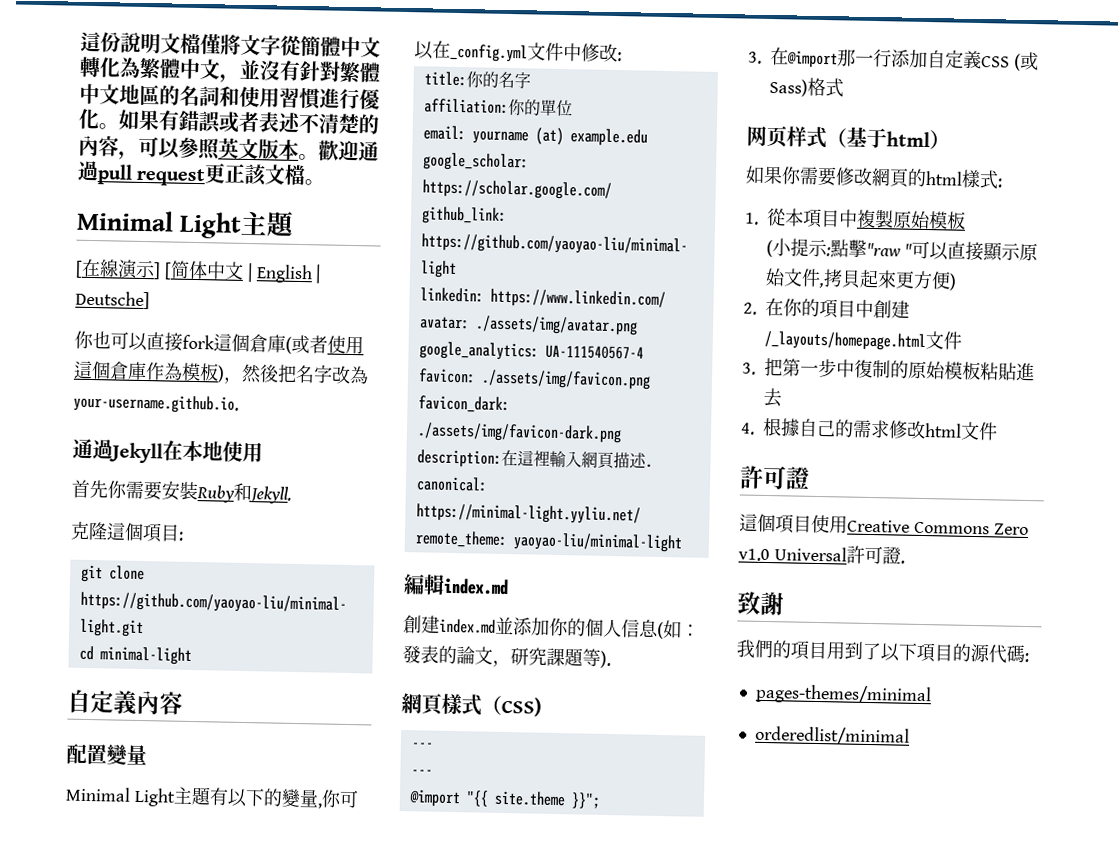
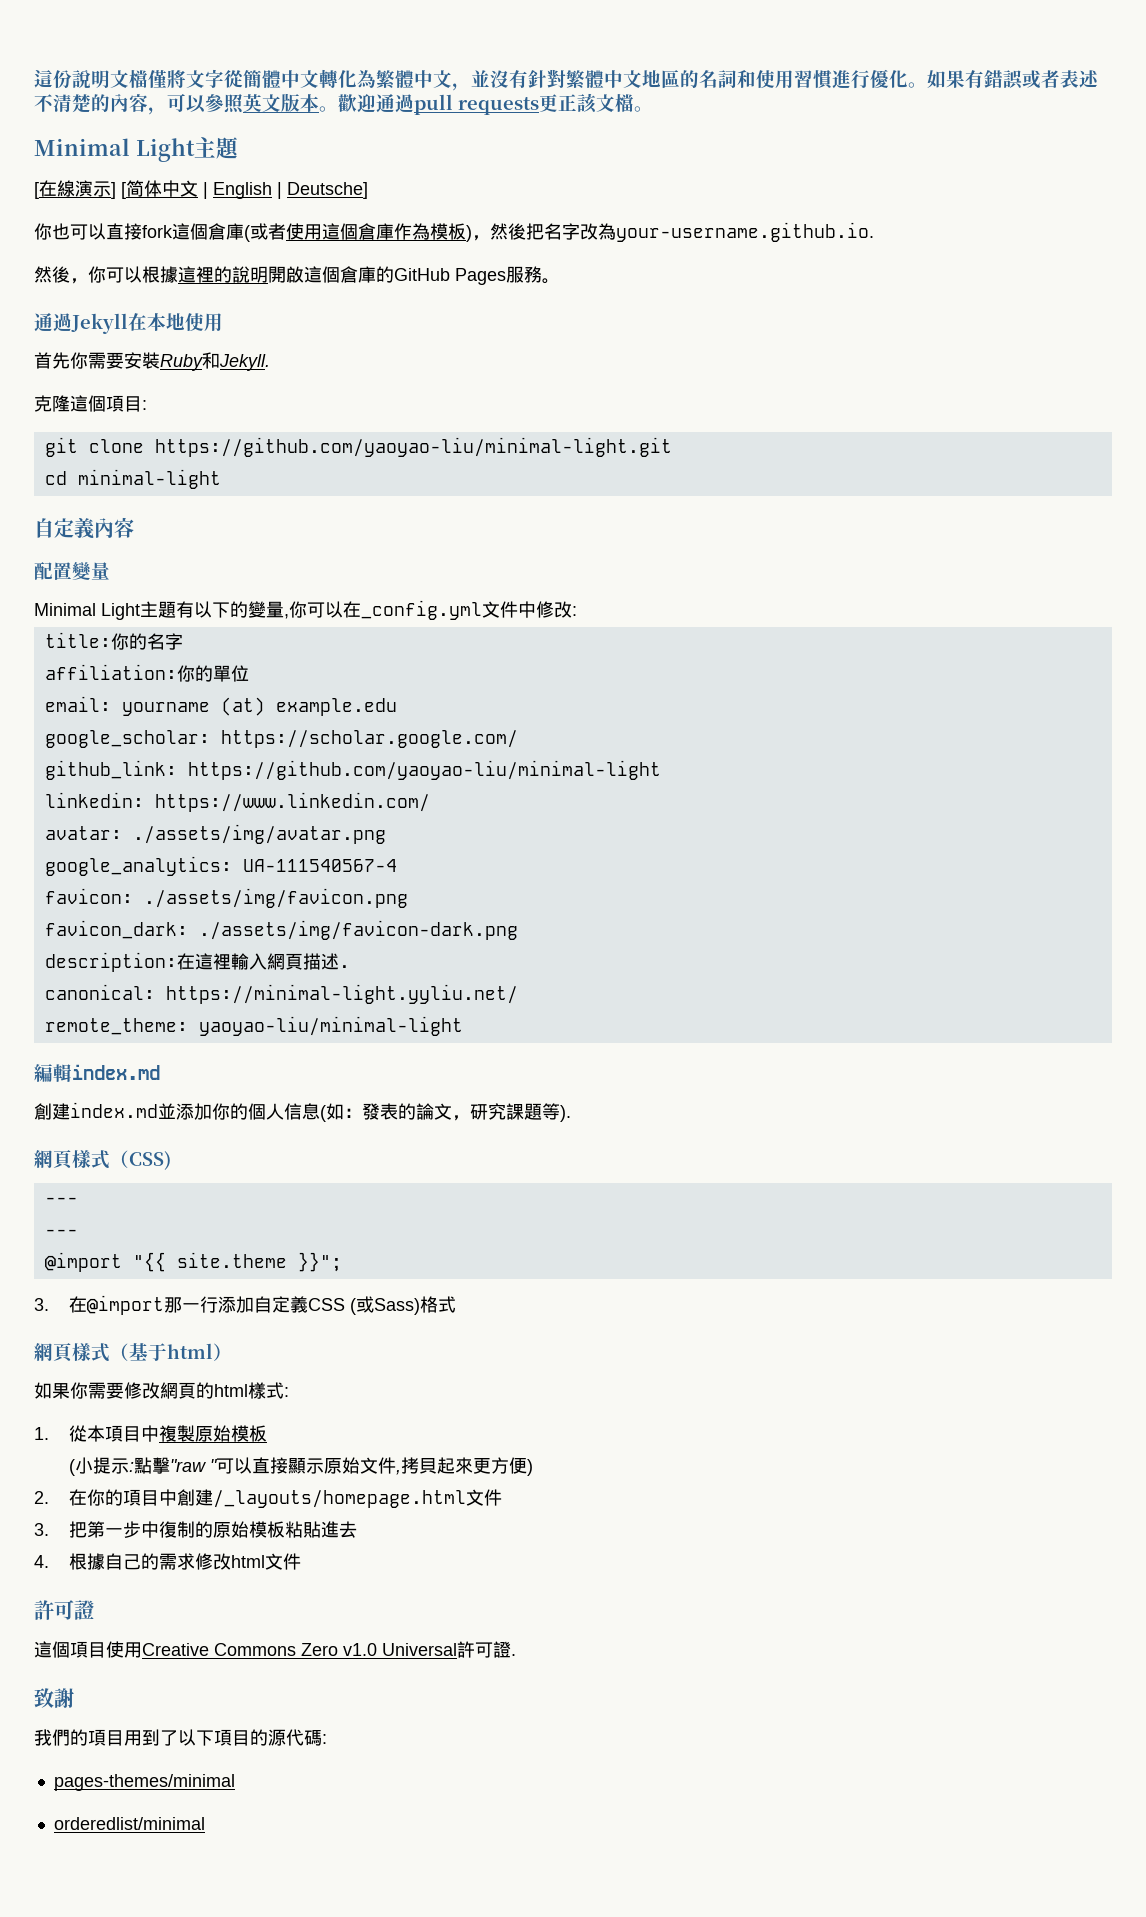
- 歡迎通過pull request更正該文檔。
+ 歡迎通過pull requests更正該文檔。
+ 然後，你可以根據這裡的說明開啟這個倉庫的GitHub Pages服務。
- 网页样式（基于html）
+ 網頁樣式（基于html）

